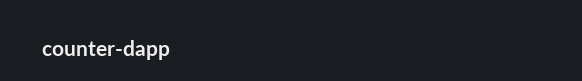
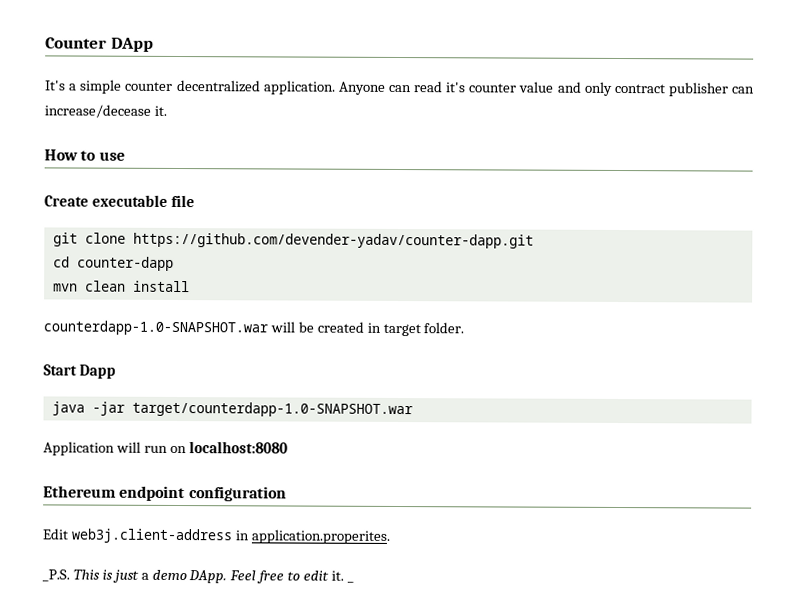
- counter-dapp
+ Counter DApp
+ It's a simple counter decentralized application. Anyone can read it's counter value and only contract publisher can increase/decease it.
+ How to use
+ Create executable file
+ git clone https://github.com/devender-yadav/counter-dapp.git
+ cd counter-dapp
+ mvn clean install
+ counterdapp-1.0-SNAPSHOT.war will be created in target folder.
+ Start Dapp
+ java -jar target/counterdapp-1.0-SNAPSHOT.war
+ Application will run on localhost:8080
+ Ethereum endpoint configuration
+ Edit web3j.client-address in application.properites.
+ _P.S. This is just a demo DApp. Feel free to edit it. _

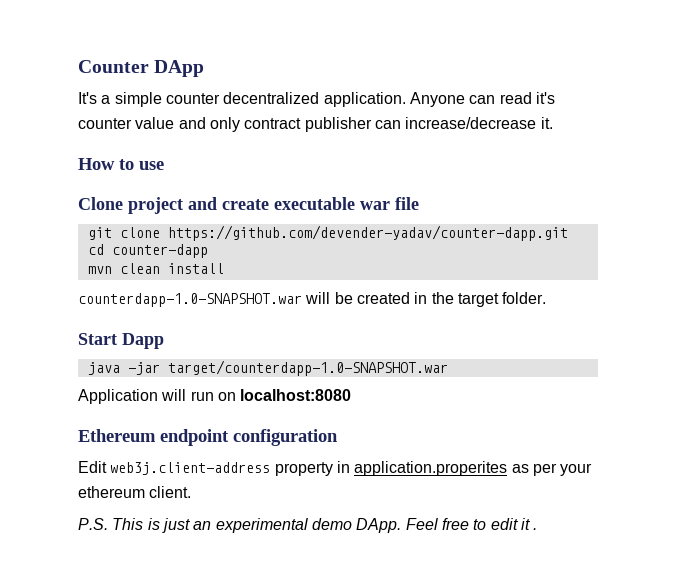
- Anyone can read it's counter value and only contract publisher can increase/decease it.
+ Anyone can read it's counter value and only contract publisher can increase/decrease it.
- Create executable file
+ Clone project and create executable war file
- counterdapp-1.0-SNAPSHOT.war will be created in target folder.
+ counterdapp-1.0-SNAPSHOT.war will be created in the target folder.
- Edit web3j.client-address in application.properites.
- _P.S. This is just a demo DApp.
+ Edit web3j.client-address property in application.properites as per your ethereum client.
+ P.S. This is just an experimental demo DApp.
- Feel free to edit it. _
+ Feel free to edit it .

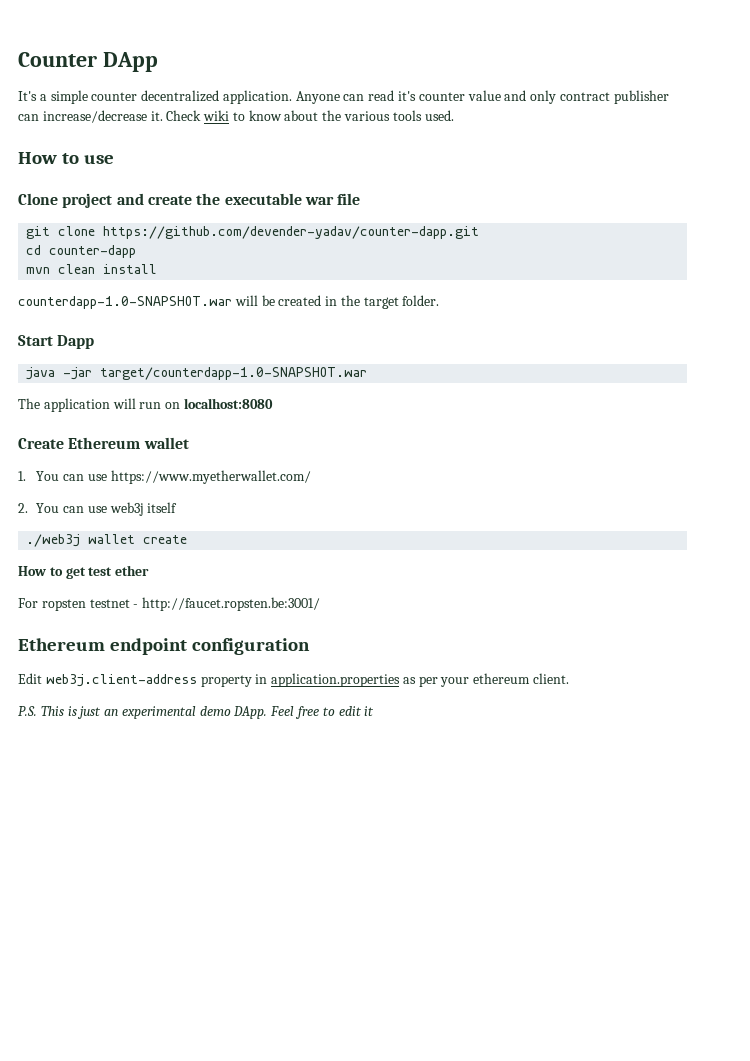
+ Check wiki to know about the various tools used.
- Clone project and create executable war file
+ Clone project and create the executable war file
- Application will run on localhost:8080
+ The application will run on localhost:8080
+ Create Ethereum wallet
+ 1. You can use https://www.myetherwallet.com/
+ 2. You can use web3j itself
+ ./web3j wallet create
+ How to get test ether
+ For ropsten testnet - http://faucet.ropsten.be:3001/
- Edit web3j.client-address property in application.properites as per your ethereum client.
+ Edit web3j.client-address property in application.properties as per your ethereum client.
- Feel free to edit it .
+ Feel free to edit it

